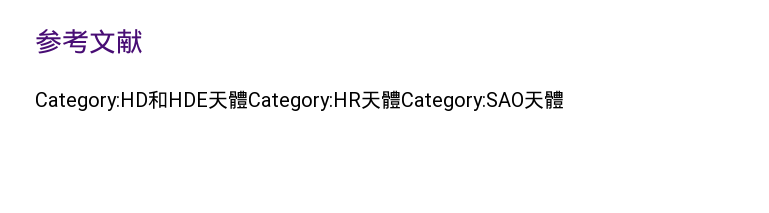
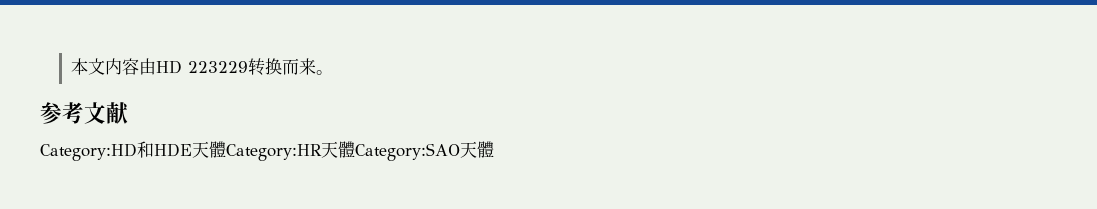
+ 本文内容由HD 223229转换而来。

